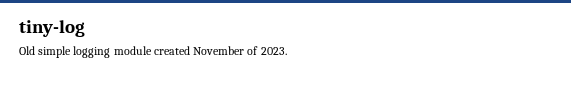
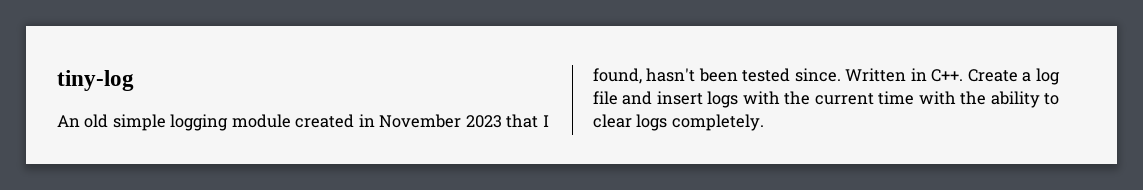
- Old simple logging module created November of 2023.
+ An old simple logging module created in November 2023 that I found, hasn't been tested since. Written in C++. Create a log file and insert logs with the current time with the ability to clear logs completely.

